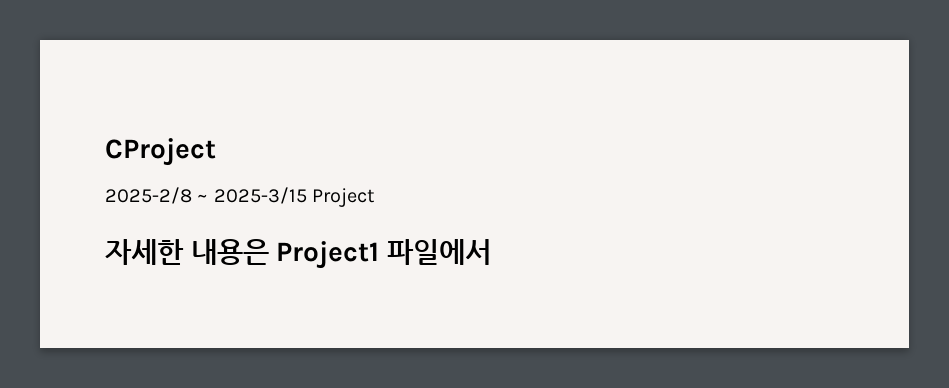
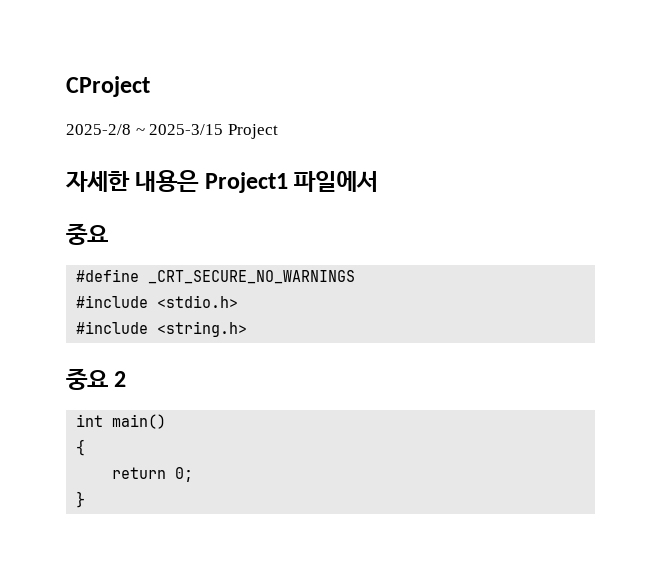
  자세한 내용은 Project1 파일에서
+ 중요
+ #define _CRT_SECURE_NO_WARNINGS
+ #include <stdio.h>
+ #include <string.h>
+ 중요 2
+ int main()
+ {
+ return 0;
+ }

